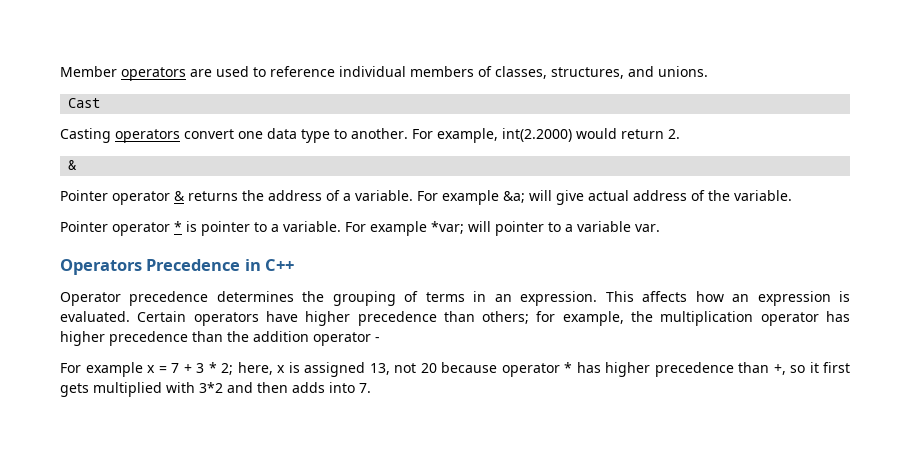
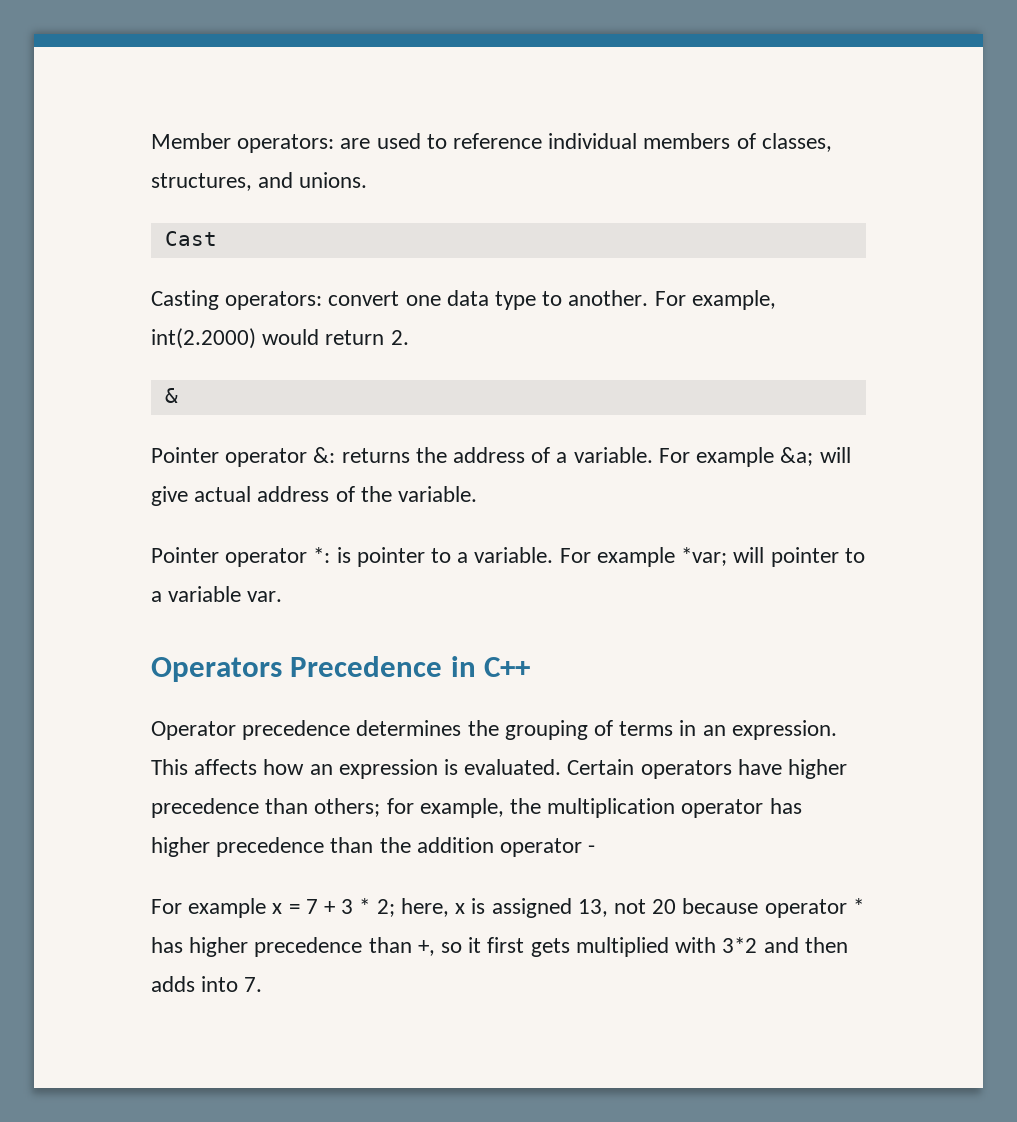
- Member operators are used to reference individual members of classes, structures, and unions.
+ Member operators: are used to reference individual members of classes, structures, and unions.
- Casting operators convert one data type to another.
+ Casting operators: convert one data type to another.
- Pointer operator & returns the address of a variable.
+ Pointer operator &: returns the address of a variable.
- Pointer operator * is pointer to a variable.
+ Pointer operator *: is pointer to a variable.

